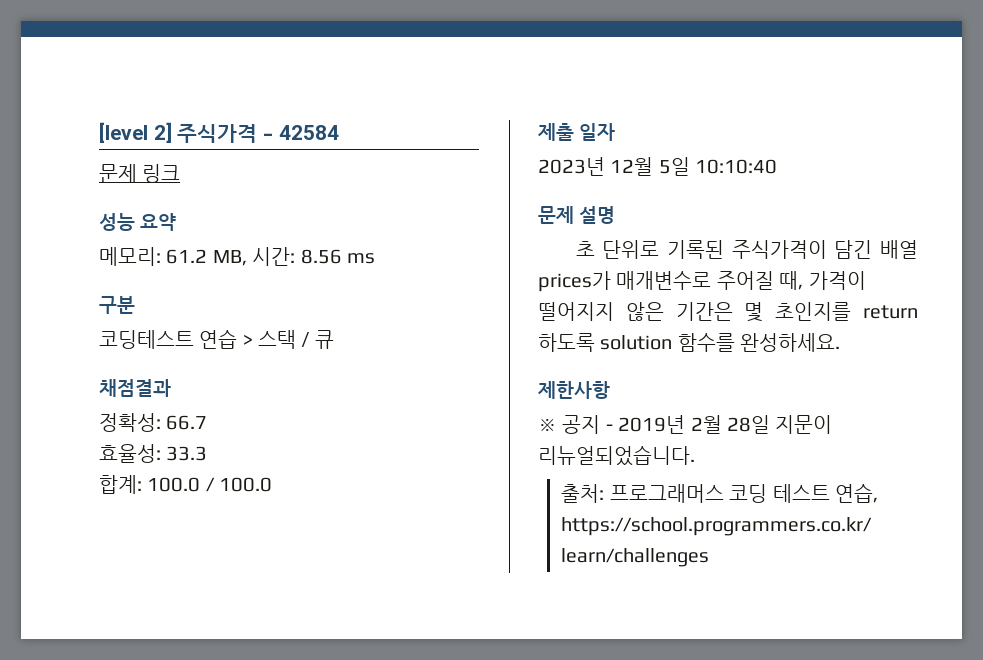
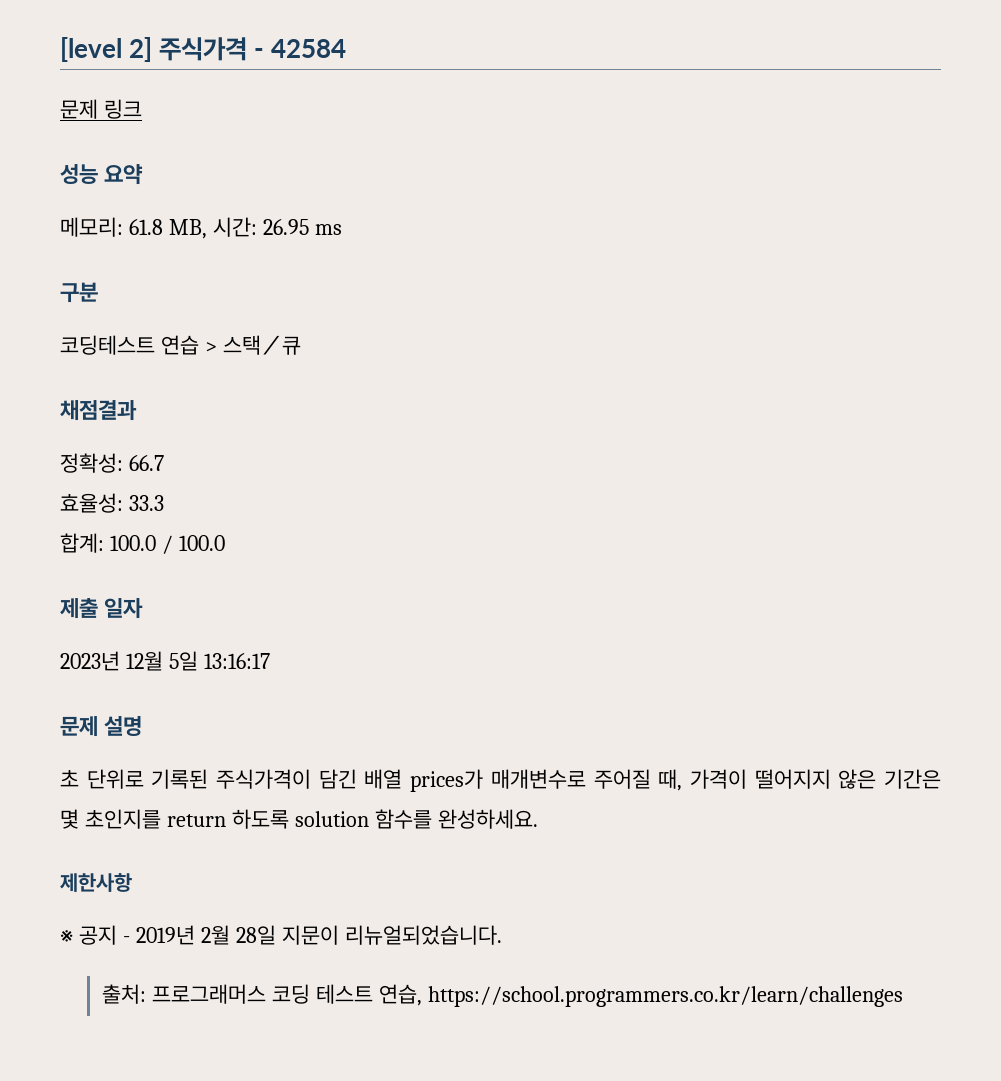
- 메모리: 61.2 MB, 시간: 8.56 ms
+ 메모리: 61.8 MB, 시간: 26.95 ms
- 2023년 12월 5일 10:10:40
+ 2023년 12월 5일 13:16:17

